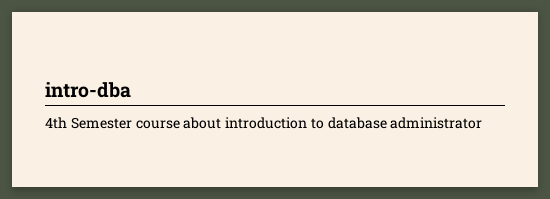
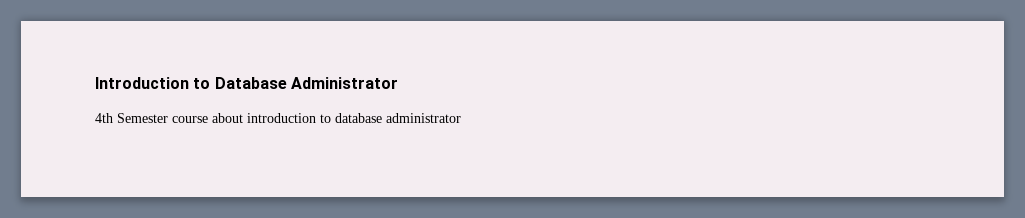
- intro-dba
+ Introduction to Database Administrator

